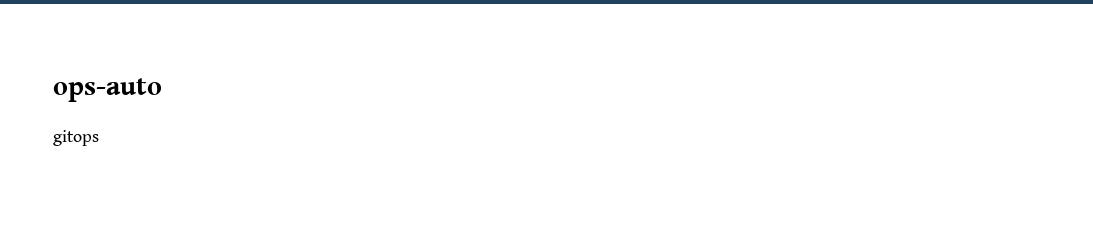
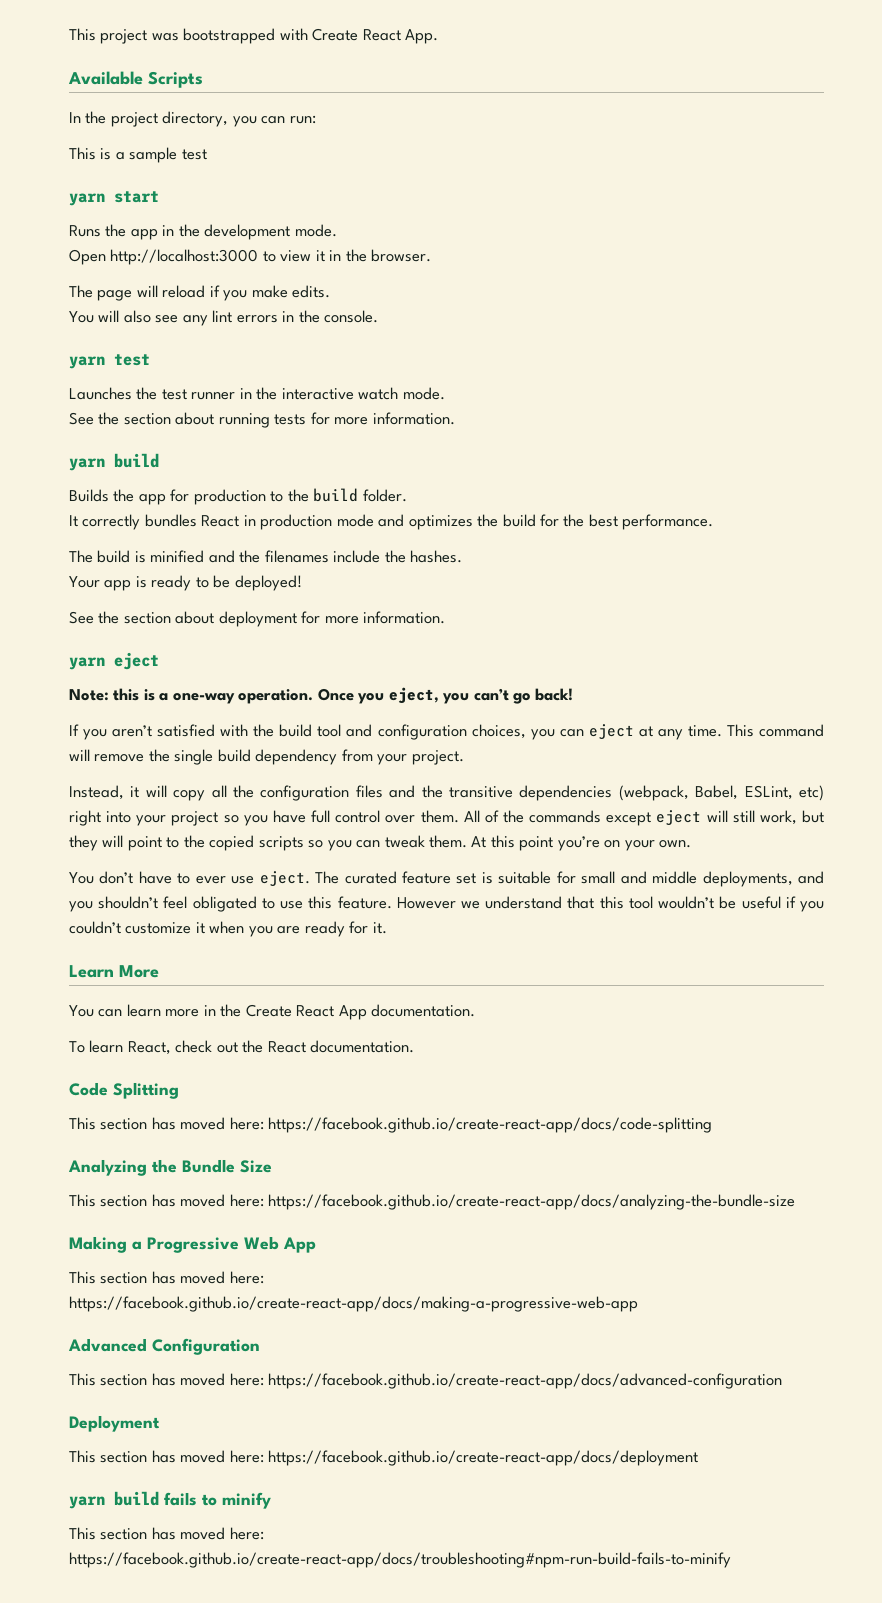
- ops-auto
- gitops
+ This project was bootstrapped with Create React App.
+ Available Scripts
+ In the project directory, you can run:
+ This is a sample test
+ yarn start
+ Runs the app in the development mode.
+ Open http://localhost:3000 to view it in the browser.
+ The page will reload if you make edits.
+ You will also see any lint errors in the console.
+ yarn test
+ Launches the test runner in the interactive watch mode.
+ See the section about running tests for more information.
+ yarn build
+ Builds the app for production to the build folder.
+ It correctly bundles React in production mode and optimizes the build for the best performance.
+ The build is minified and the filenames include the hashes.
+ Your app is ready to be deployed!
+ See the section about deployment for more information.
+ yarn eject
+ Note: this is a one-way operation. Once you eject, you can’t go back!
+ If you aren’t satisfied with the build tool and configuration choices, you can eject at any time. This command will remove the single build dependency from your project.
+ Instead, it will copy all the configuration files and the transitive dependencies (webpack, Babel, ESLint, etc) right into your project so you have full control over them. All of the commands except eject will still work, but they will point to the copied scripts so you can tweak them. At this point you’re on your own.
+ You don’t have to ever use eject. The curated feature set is suitable for small and middle deployments, and you shouldn’t feel obligated to use this feature. However we understand that this tool wouldn’t be useful if you couldn’t customize it when you are ready for it.
+ Learn More
+ You can learn more in the Create React App documentation.
+ To learn React, check out the React documentation.
+ Code Splitting
+ This section has moved here: https://facebook.github.io/create-react-app/docs/code-splitting
+ Analyzing the Bundle Size
+ This section has moved here: https://facebook.github.io/create-react-app/docs/analyzing-the-bundle-size
+ Making a Progressive Web App
+ This section has moved here: https://facebook.github.io/create-react-app/docs/making-a-progressive-web-app
+ Advanced Configuration
+ This section has moved here: https://facebook.github.io/create-react-app/docs/advanced-configuration
+ Deployment
+ This section has moved here: https://facebook.github.io/create-react-app/docs/deployment
+ yarn build fails to minify
+ This section has moved here: https://facebook.github.io/create-react-app/docs/troubleshooting#npm-run-build-fails-to-minify

